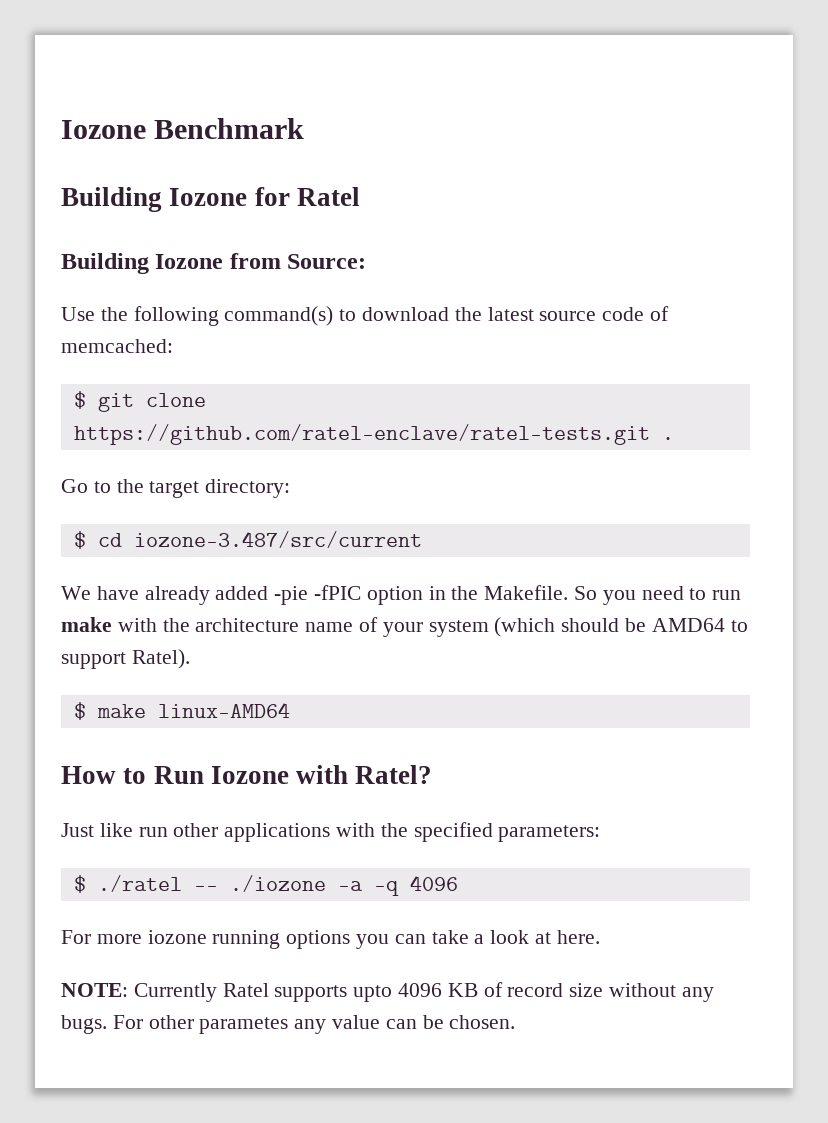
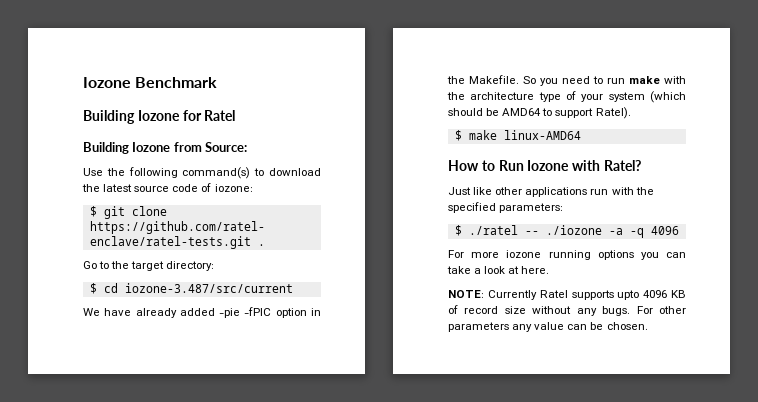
- Use the following command(s) to download the latest source code of memcached:
+ Use the following command(s) to download the latest source code of iozone:
- So you need to run make with the architecture name of your system (which should be AMD64 to support Ratel).
+ So you need to run make with the architecture type of your system (which should be AMD64 to support Ratel).
- Just like run other applications with the specified parameters:
+ Just like other applications run with the specified parameters:
- For other parametes any value can be chosen.
+ For other parameters any value can be chosen.

